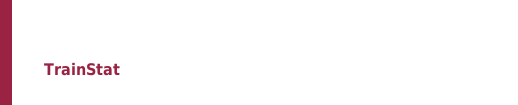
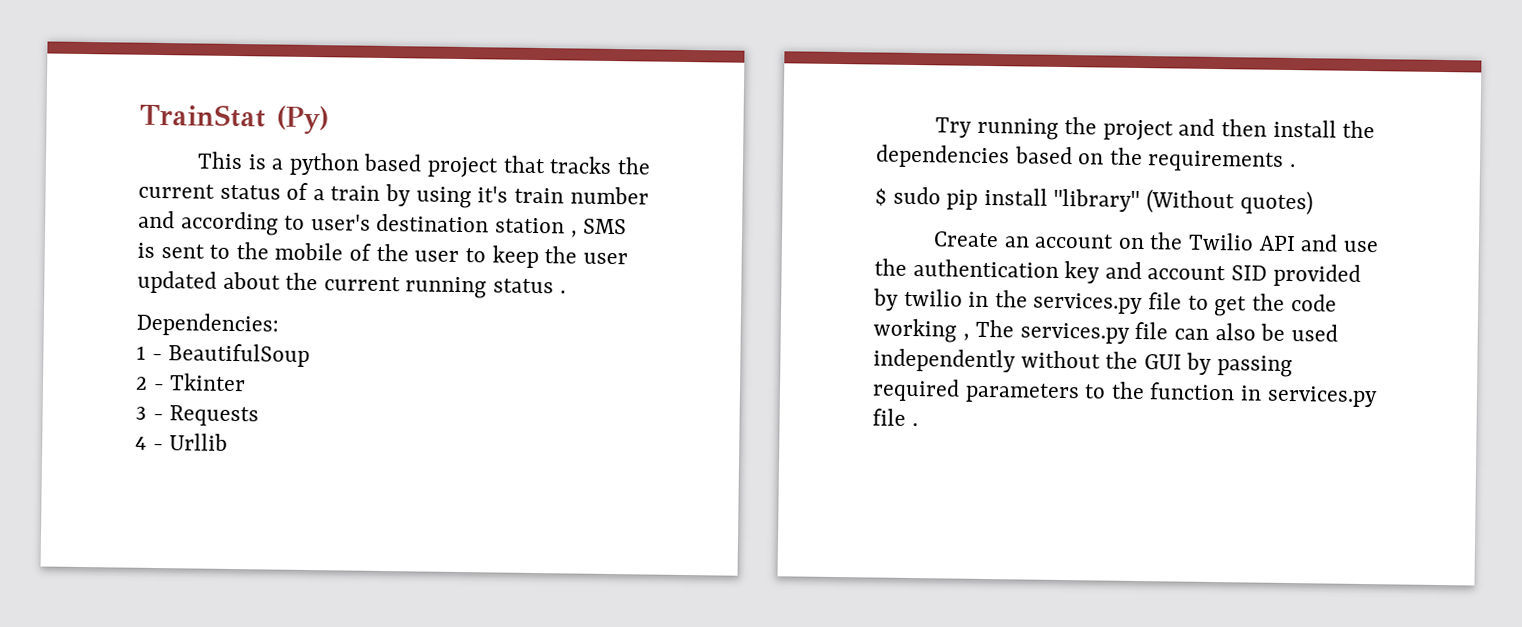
- TrainStat
+ TrainStat (Py)
+ This is a python based project that tracks the current status of a train by using it's train number and according to user's destination station , SMS is sent to the mobile of the user to keep the user updated about the current running status .
+ Dependencies:
+ 1 - BeautifulSoup
+ 2 - Tkinter
+ 3 - Requests
+ 4 - Urllib
+ Try running the project and then install the dependencies based on the requirements .
+ $ sudo pip install "library" (Without quotes)
+ Create an account on the Twilio API and use the authentication key and account SID provided by twilio in the services.py file to get the code working , The services.py file can also be used independently without the GUI by passing required parameters to the function in services.py file .

